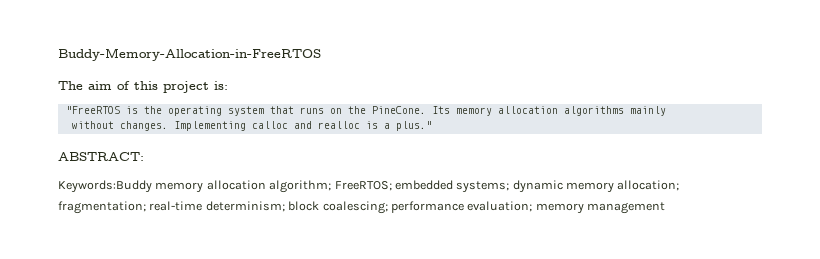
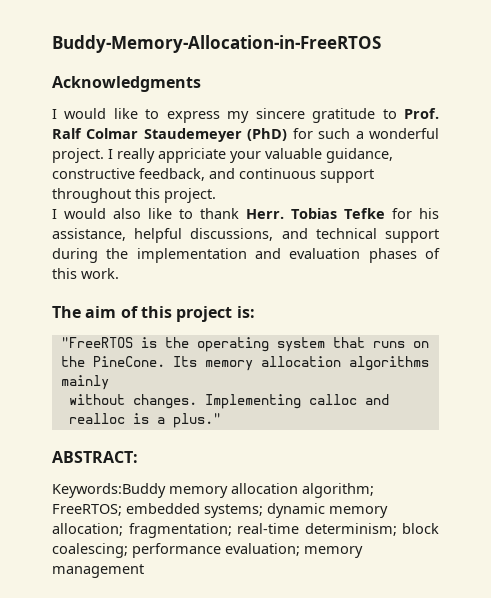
+ Acknowledgments
+ I would like to express my sincere gratitude to Prof. Ralf Colmar Staudemeyer (PhD) for such a wonderful project. I really appriciate your valuable guidance, constructive feedback, and continuous support throughout this project.
+ I would also like to thank Herr. Tobias Tefke for his assistance, helpful discussions, and technical support during the implementation and evaluation phases of this work.

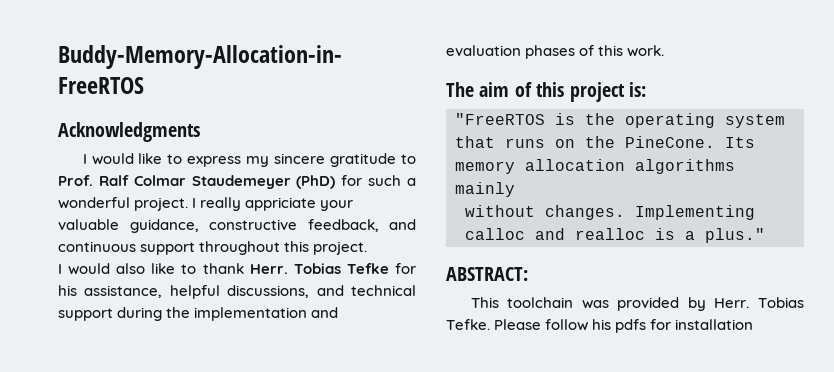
- Keywords:Buddy memory allocation algorithm; FreeRTOS; embedded systems; dynamic memory allocation; fragmentation; real-time determinism; block coalescing; performance evaluation; memory management
+ This toolchain was provided by Herr. Tobias Tefke. Please follow his pdfs for installation

